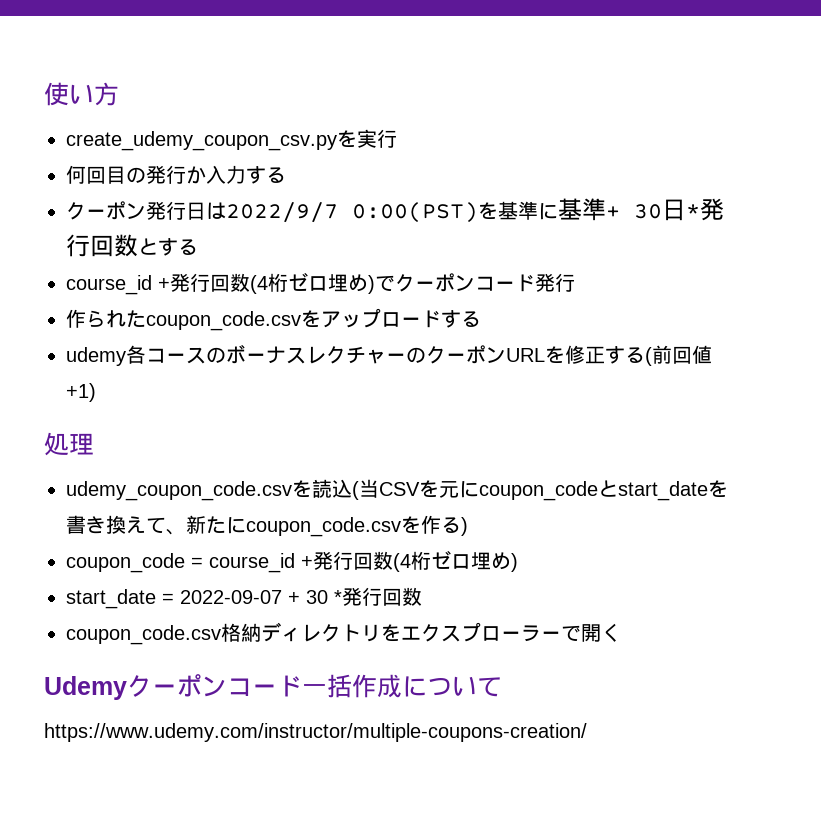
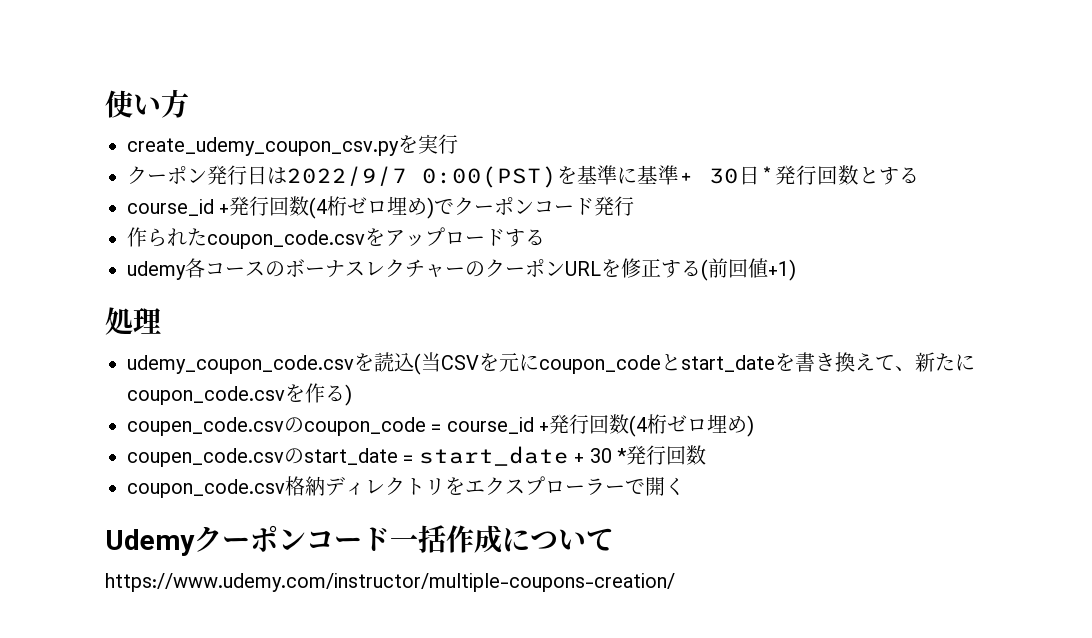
- 何回目の発行か入力する
- coupon_code = course_id +発行回数(4桁ゼロ埋め)
+ coupen_code.csvのcoupon_code = course_id +発行回数(4桁ゼロ埋め)
- start_date = 2022-09-07 + 30 *発行回数
+ coupen_code.csvのstart_date = start_date + 30 *発行回数

